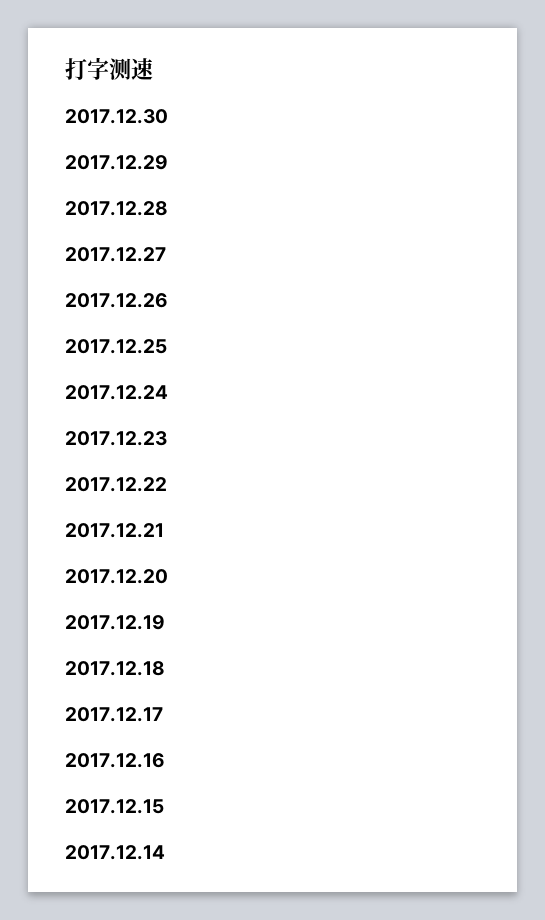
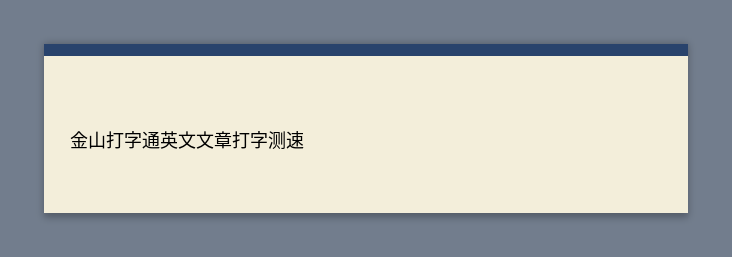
- 打字测速
- 2017.12.30
- 2017.12.29
- 2017.12.28
- 2017.12.27
- 2017.12.26
- 2017.12.25
- 2017.12.24
- 2017.12.23
- 2017.12.22
- 2017.12.21
- 2017.12.20
- 2017.12.19
- 2017.12.18
- 2017.12.17
- 2017.12.16
- 2017.12.15
- 2017.12.14
+ 金山打字通英文文章打字测速

